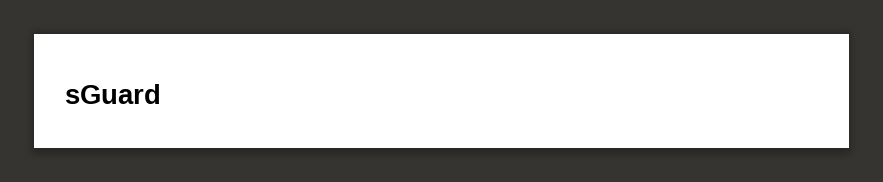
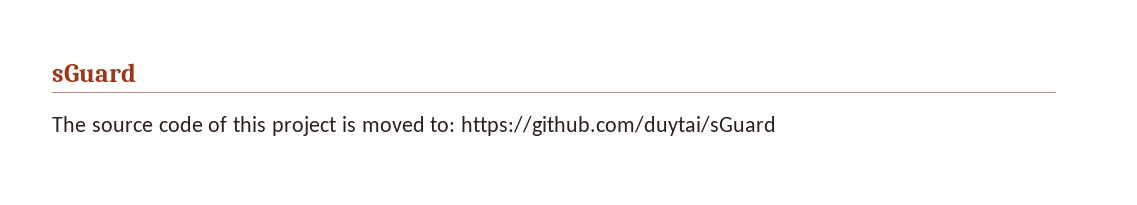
+ The source code of this project is moved to: https://github.com/duytai/sGuard

